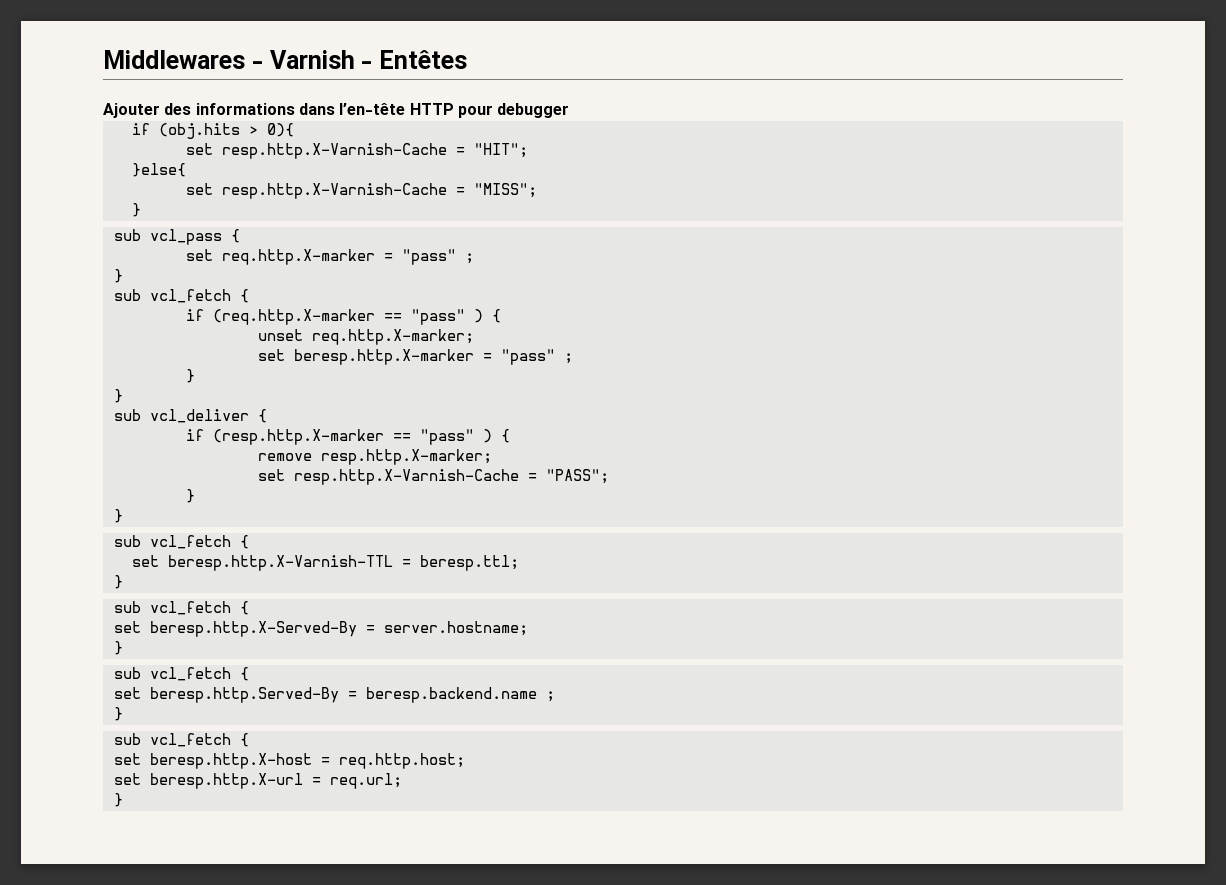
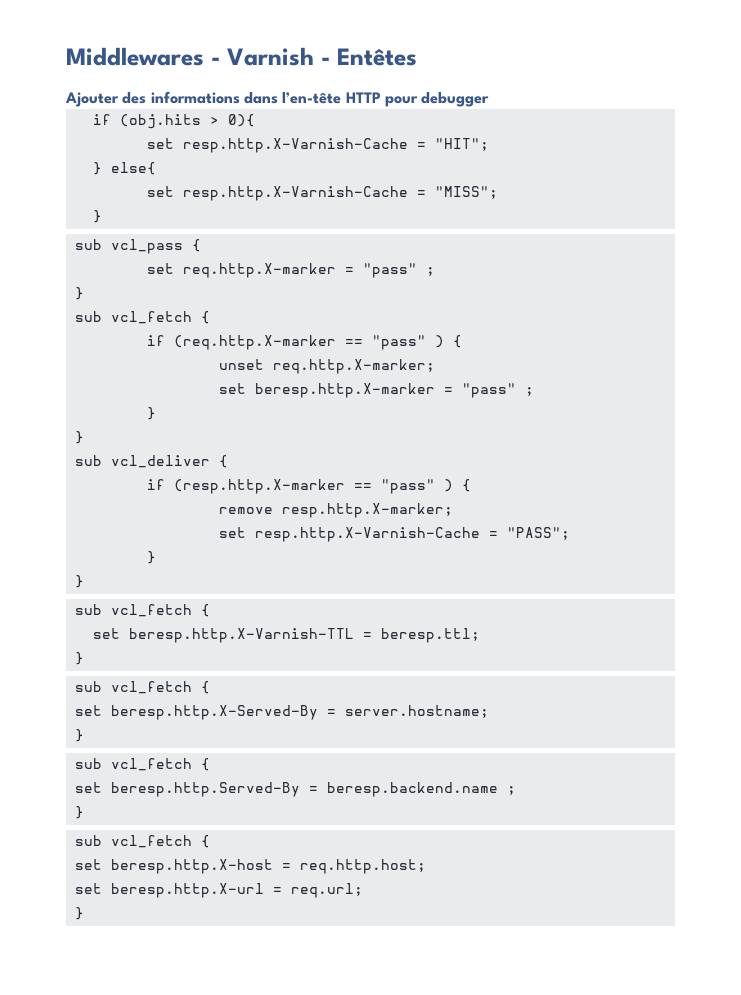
- }else{
+ } else{

